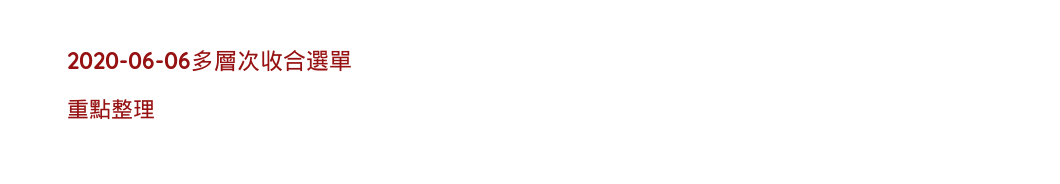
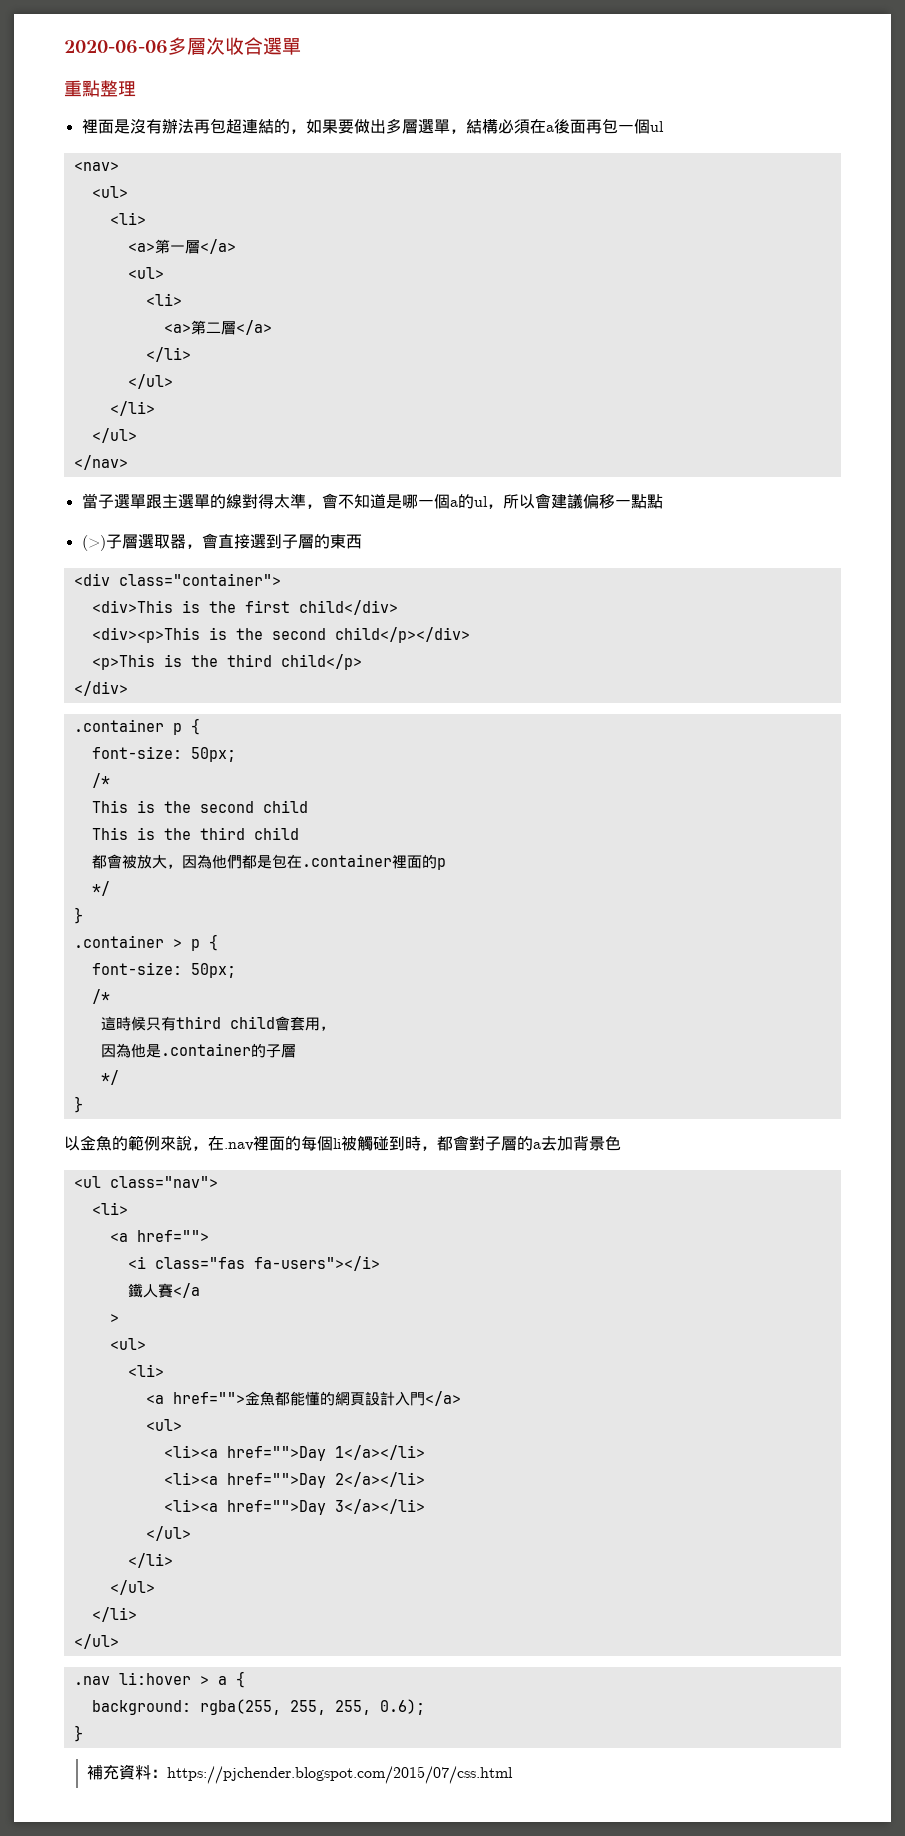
+ 裡面是沒有辦法再包超連結的，如果要做出多層選單，結構必須在a後面再包一個ul
+ <nav>
+ <ul>
+ <li>
+ <a>第一層</a>
+ <ul>
+ <li>
+ <a>第二層</a>
+ </li>
+ </ul>
+ </li>
+ </ul>
+ </nav>
+ 當子選單跟主選單的線對得太準，會不知道是哪一個a的ul，所以會建議偏移一點點
+ (>)子層選取器，會直接選到子層的東西
+ <div class="container">
+ <div>This is the first child</div>
+ <div><p>This is the second child</p></div>
+ <p>This is the third child</p>
+ </div>
+ .container p {
+ font-size: 50px;
+ /*
+ This is the second child
+ This is the third child
+ 都會被放大，因為他們都是包在.container裡面的p
+ */
+ }
+ .container > p {
+ font-size: 50px;
+ /*
+ 這時候只有third child會套用，
+ 因為他是.container的子層
+ */
+ }
+ 以金魚的範例來說，在.nav裡面的每個li被觸碰到時，都會對子層的a去加背景色
+ <ul class="nav">
+ <li>
+ <a href="">
+ <i class="fas fa-users"></i>
+ 鐵人賽</a
+ >
+ <ul>
+ <li>
+ <a href="">金魚都能懂的網頁設計入門</a>
+ <ul>
+ <li><a href="">Day 1</a></li>
+ <li><a href="">Day 2</a></li>
+ <li><a href="">Day 3</a></li>
+ </ul>
+ </li>
+ </ul>
+ </li>
+ </ul>
+ .nav li:hover > a {
+ background: rgba(255, 255, 255, 0.6);
+ }
+ 補充資料：https://pjchender.blogspot.com/2015/07/css.html

